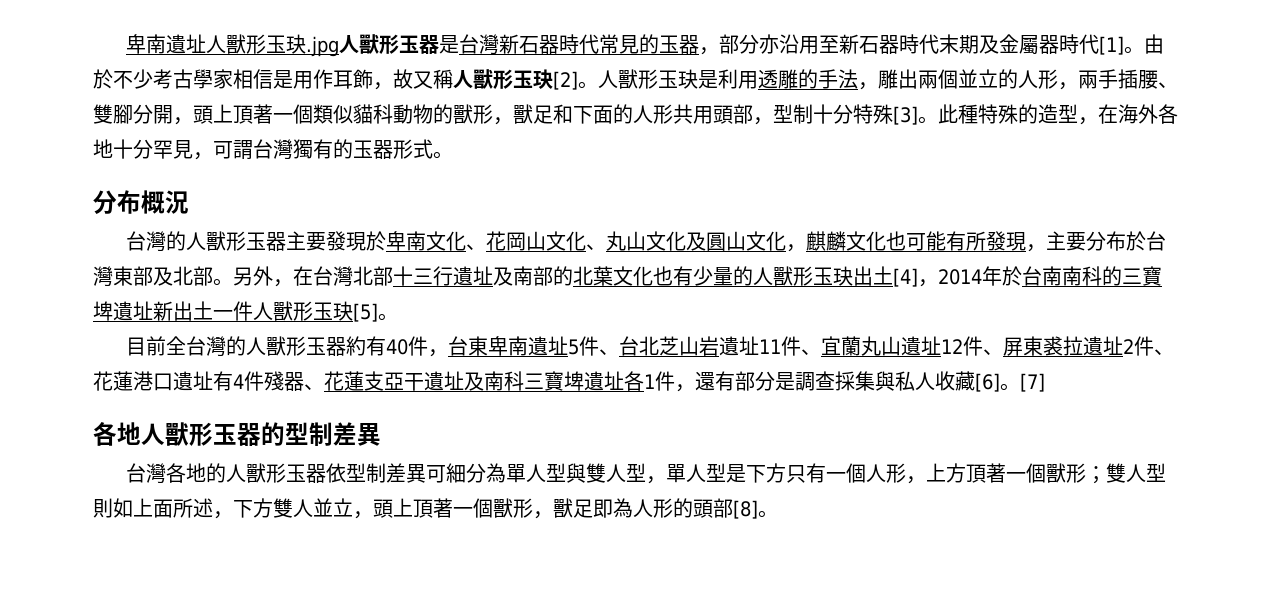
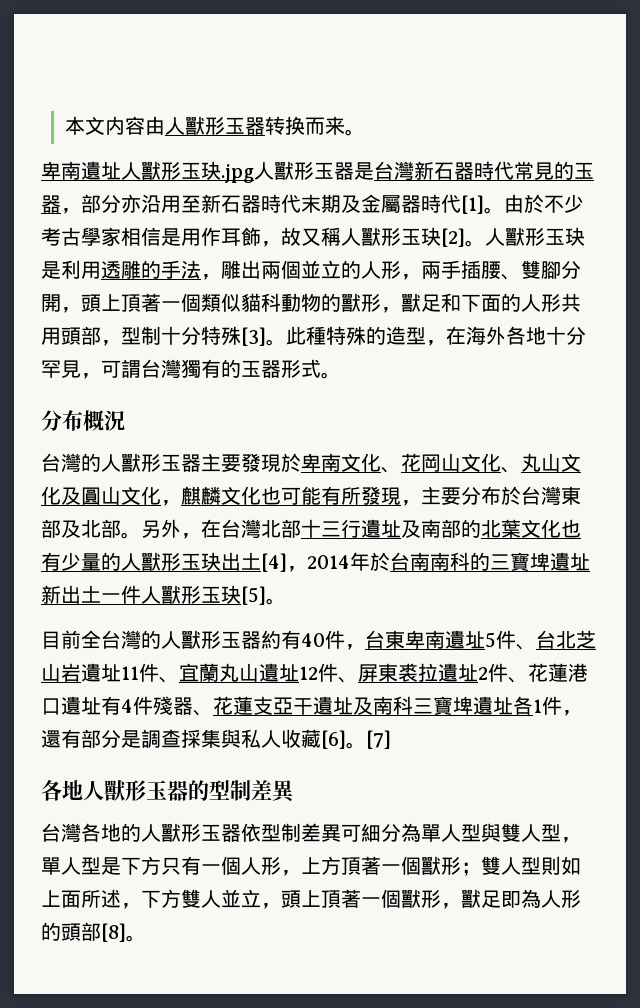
+ 本文内容由人獸形玉器转换而来。

